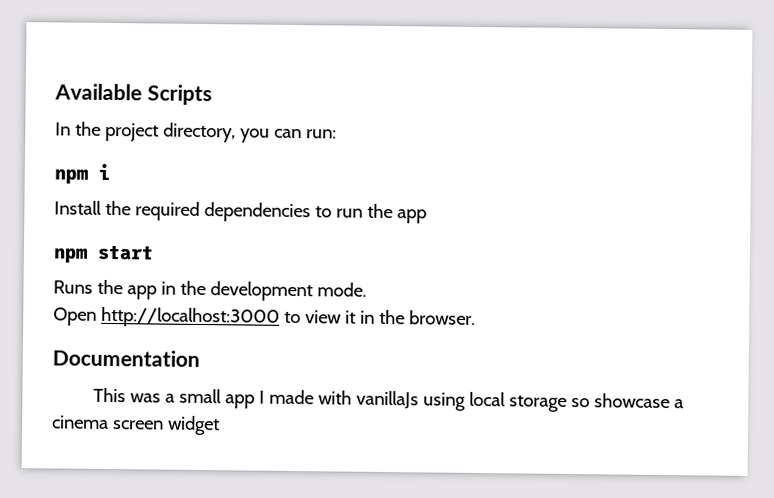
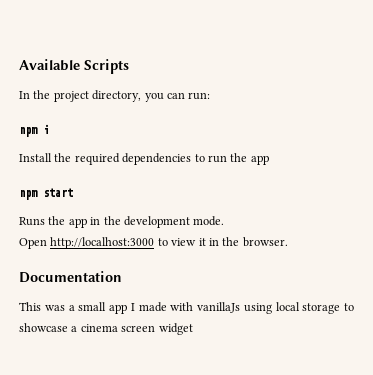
- This was a small app I made with vanillaJs using local storage so showcase a cinema screen widget
+ This was a small app I made with vanillaJs using local storage to showcase a cinema screen widget

